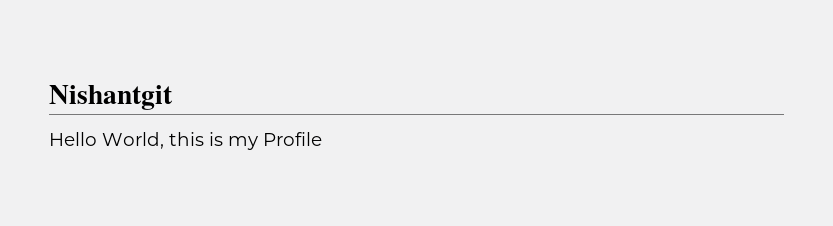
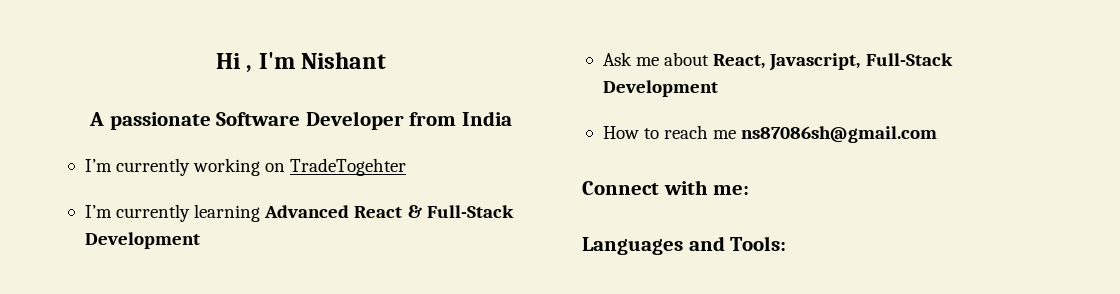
- Nishantgit
- Hello World, this is my Profile
+ Hi , I'm Nishant
+ A passionate Software Developer from India
+ I’m currently working on TradeTogehter
+ I’m currently learning Advanced React & Full-Stack Development
+ Ask me about React, Javascript, Full-Stack Development
+ How to reach me ns87086sh@gmail.com
+ Connect with me:
+ Languages and Tools:

